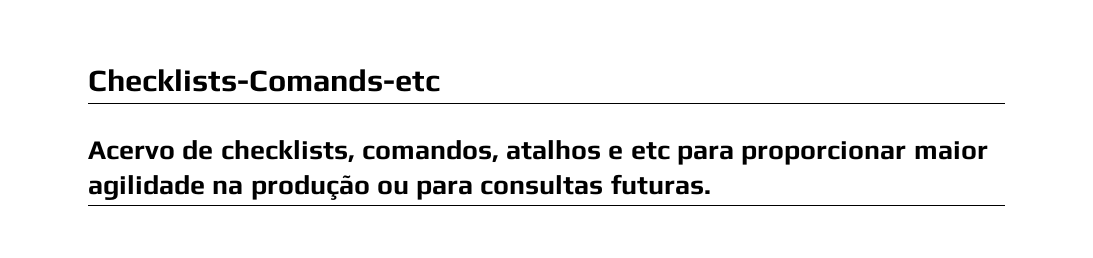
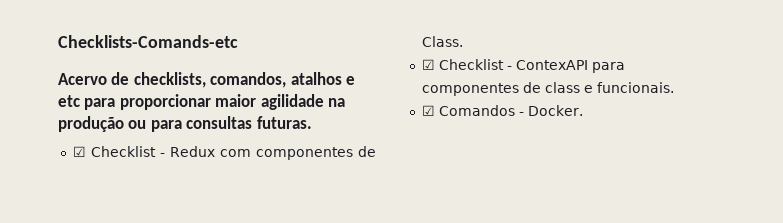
+ ☑ Checklist - Redux com componentes de Class.
+ ☑ Checklist - ContexAPI para componentes de class e funcionais.
+ ☑ Comandos - Docker.

